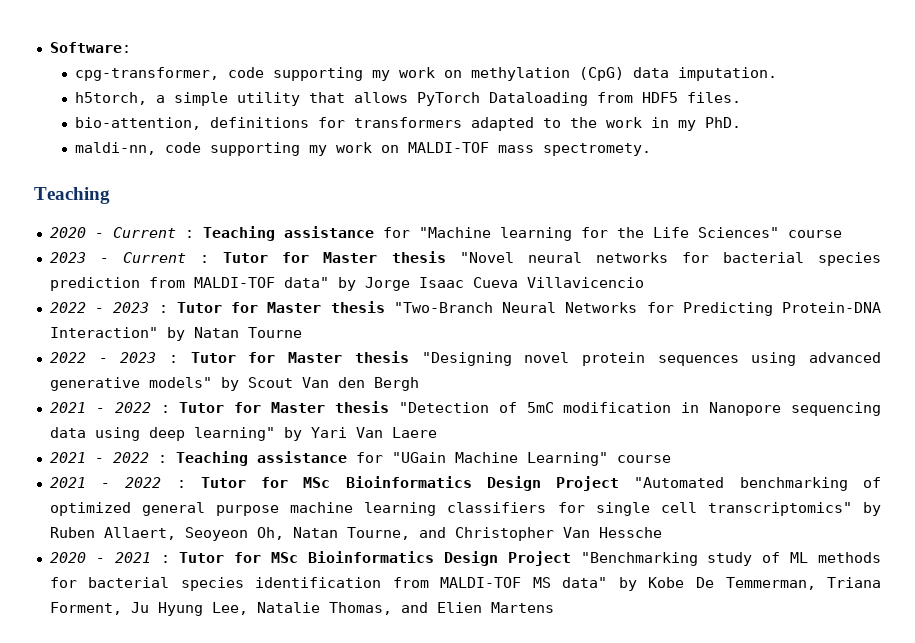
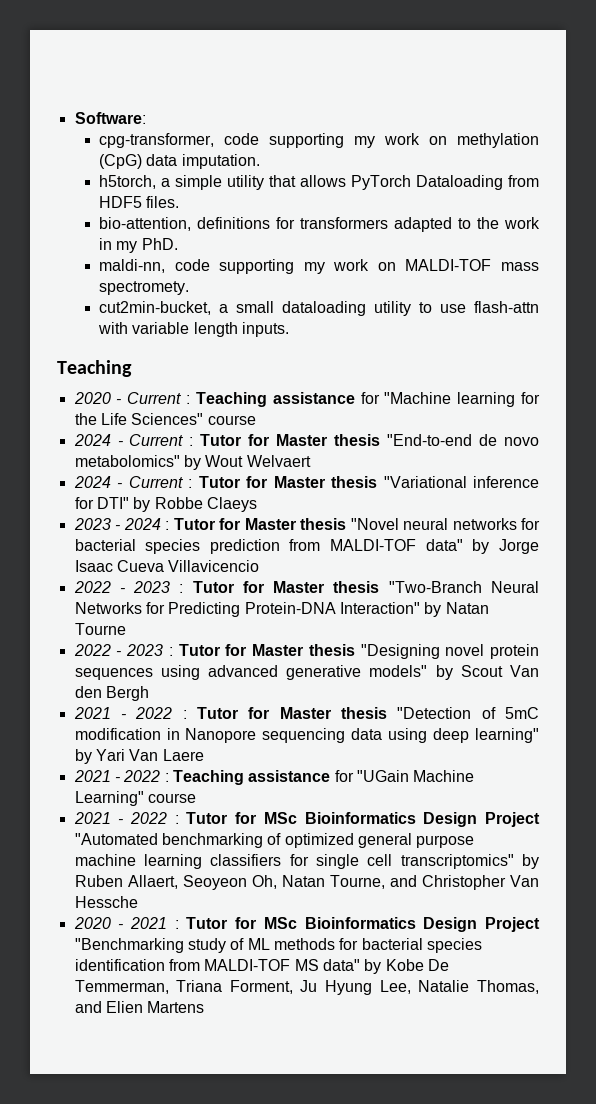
+ cut2min-bucket, a small dataloading utility to use flash-attn with variable length inputs.
+ 2024 - Current : Tutor for Master thesis "End-to-end de novo metabolomics" by Wout Welvaert
+ 2024 - Current : Tutor for Master thesis "Variational inference for DTI" by Robbe Claeys
- 2023 - Current : Tutor for Master thesis "Novel neural networks for bacterial species prediction from MALDI-TOF data" by Jorge Isaac Cueva Villavicencio
+ 2023 - 2024 : Tutor for Master thesis "Novel neural networks for bacterial species prediction from MALDI-TOF data" by Jorge Isaac Cueva Villavicencio

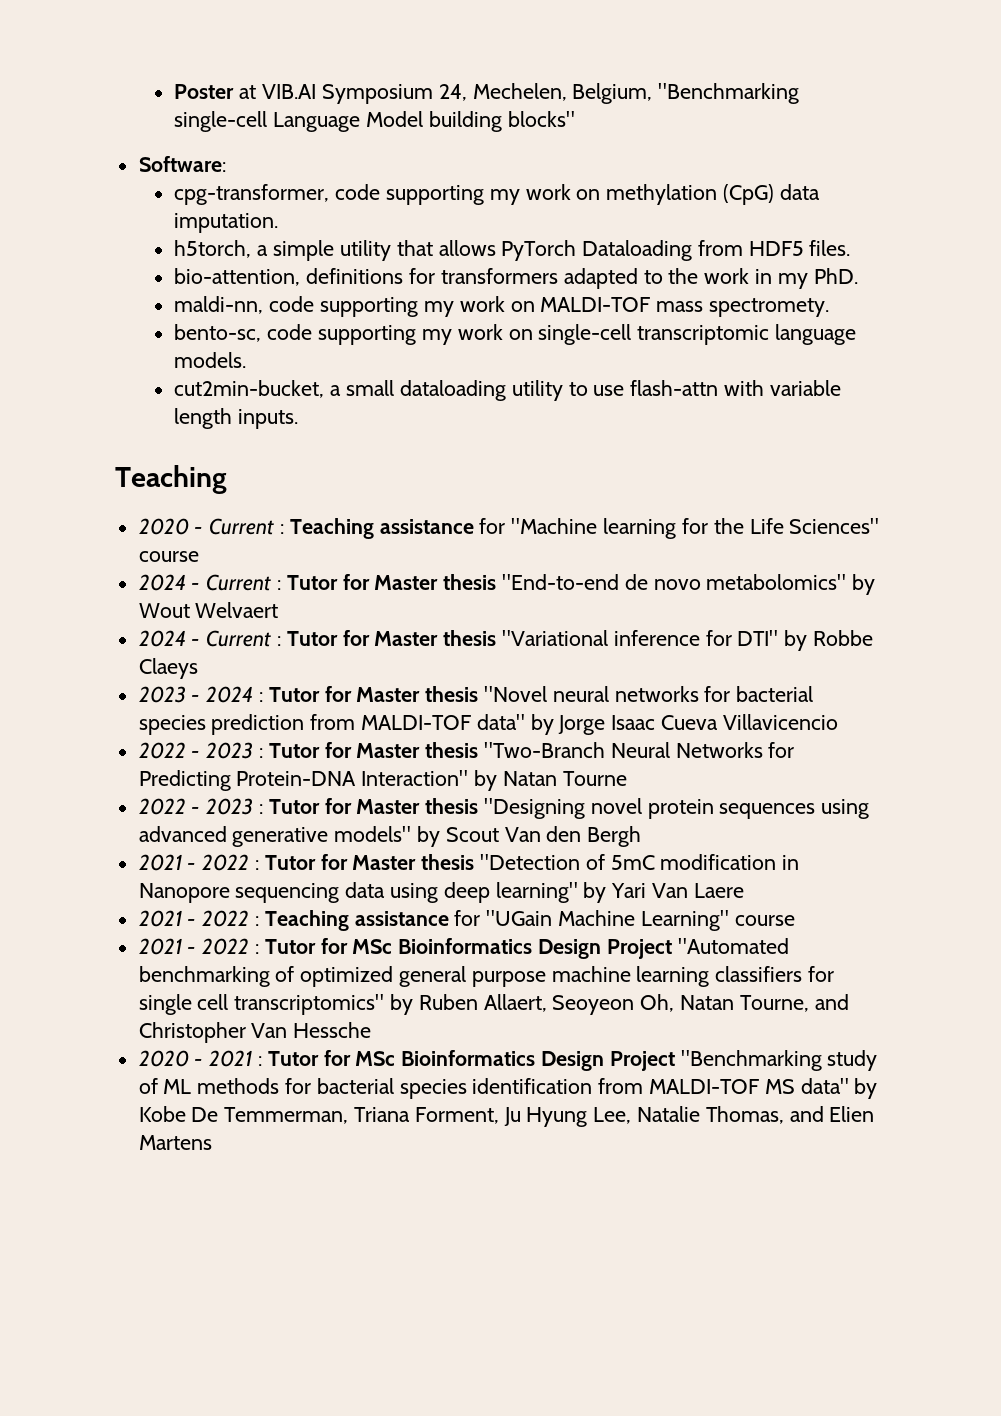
+ Poster at VIB.AI Symposium 24, Mechelen, Belgium, "Benchmarking single-cell Language Model building blocks"
+ bento-sc, code supporting my work on single-cell transcriptomic language models.

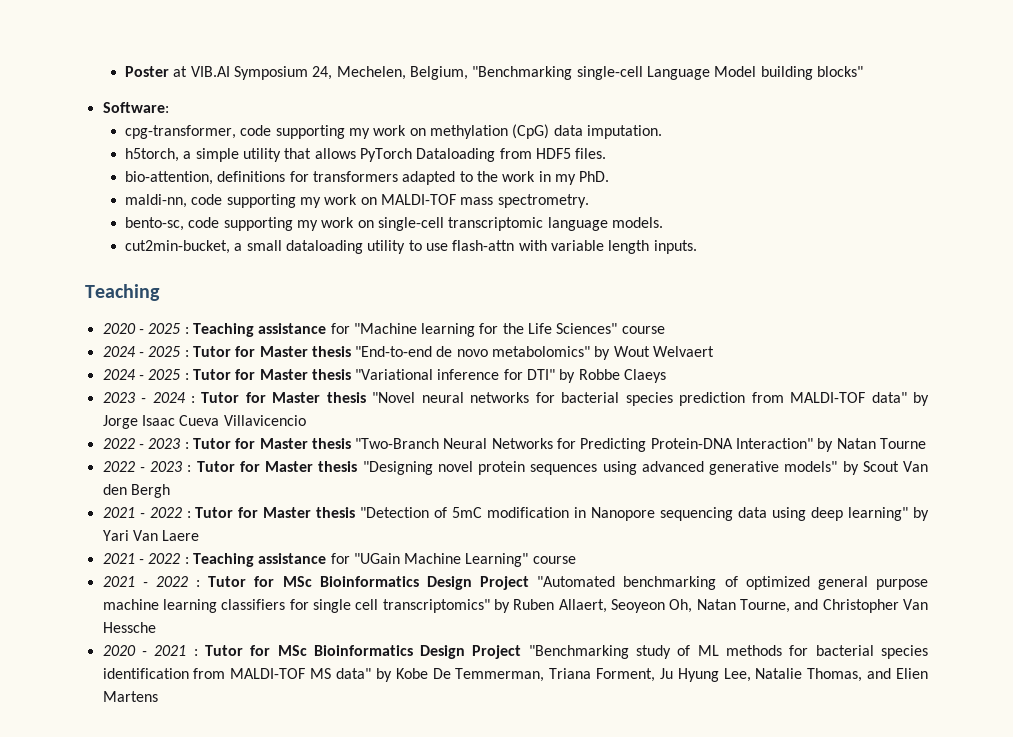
- maldi-nn, code supporting my work on MALDI-TOF mass spectromety.
+ maldi-nn, code supporting my work on MALDI-TOF mass spectrometry.
- 2020 - Current : Teaching assistance for "Machine learning for the Life Sciences" course
+ 2020 - 2025 : Teaching assistance for "Machine learning for the Life Sciences" course
- 2024 - Current : Tutor for Master thesis "End-to-end de novo metabolomics" by Wout Welvaert
+ 2024 - 2025 : Tutor for Master thesis "End-to-end de novo metabolomics" by Wout Welvaert
- 2024 - Current : Tutor for Master thesis "Variational inference for DTI" by Robbe Claeys
+ 2024 - 2025 : Tutor for Master thesis "Variational inference for DTI" by Robbe Claeys

